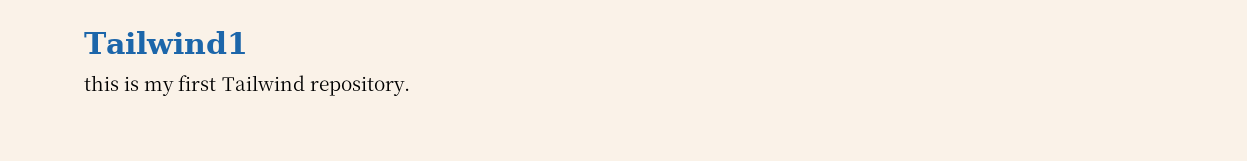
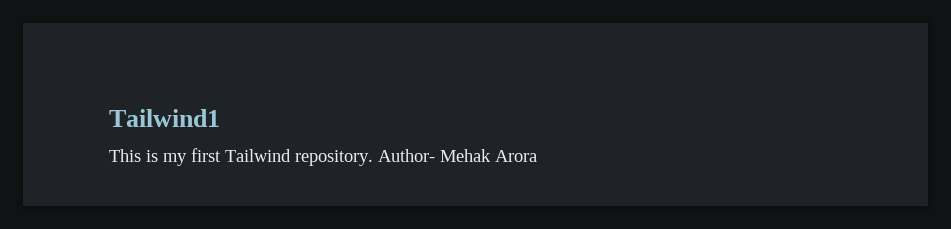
- this is my first Tailwind repository.
+ This is my first Tailwind repository.
+ Author- Mehak Arora

